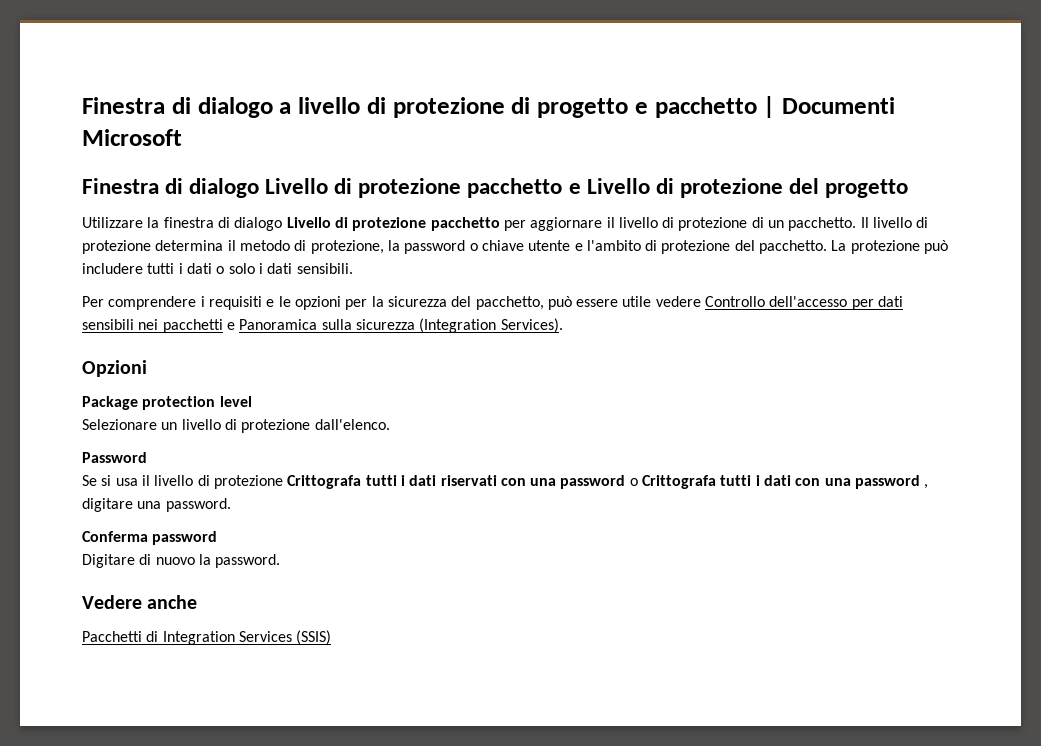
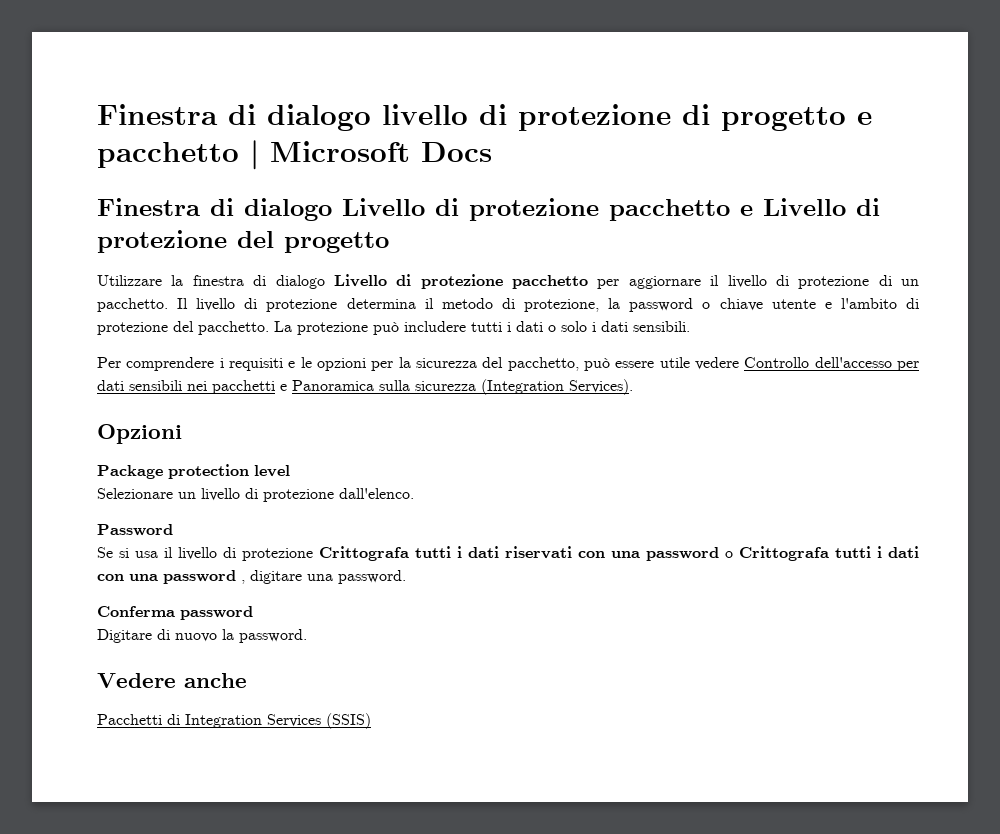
- Finestra di dialogo a livello di protezione di progetto e pacchetto | Documenti Microsoft
+ Finestra di dialogo livello di protezione di progetto e pacchetto | Microsoft Docs

